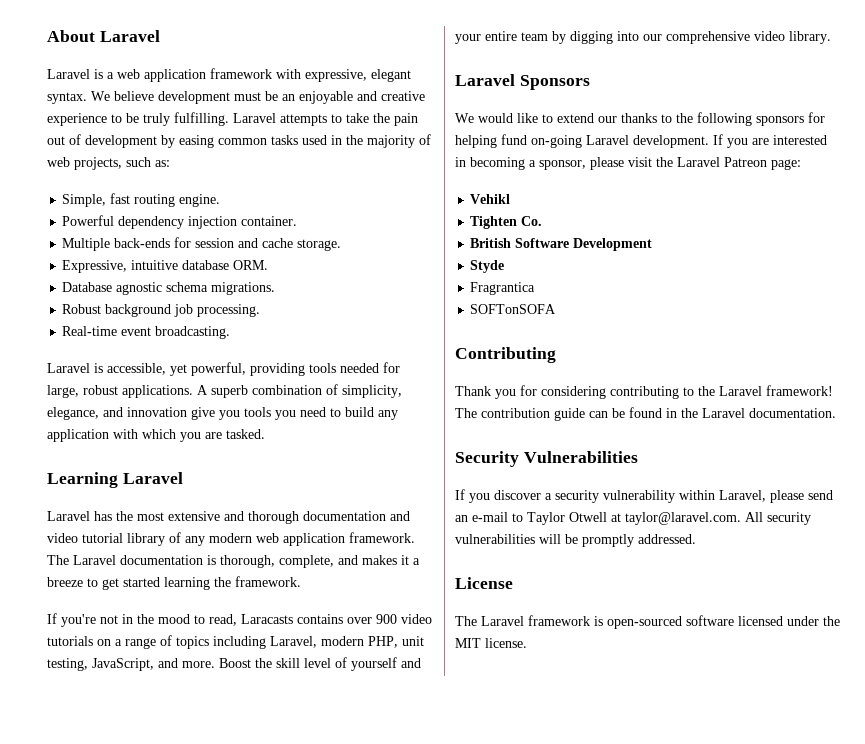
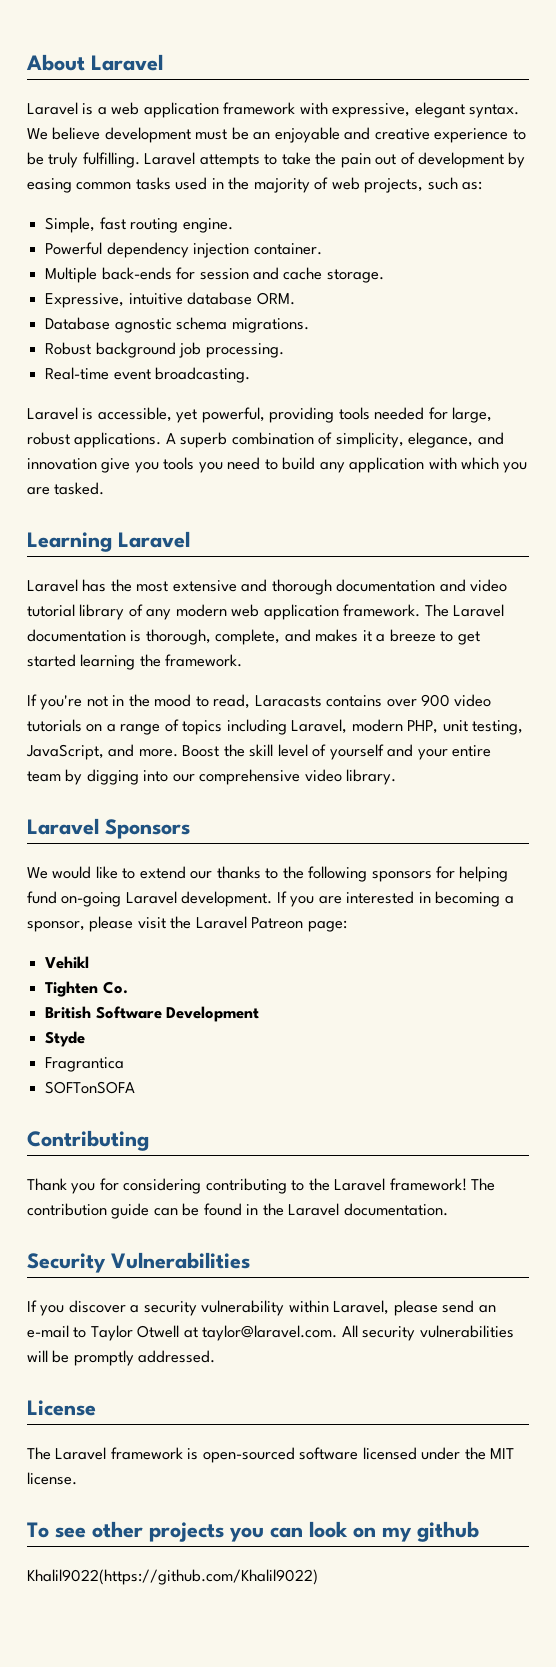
+ To see other projects you can look on my github
+ Khalil9022(https://github.com/Khalil9022)

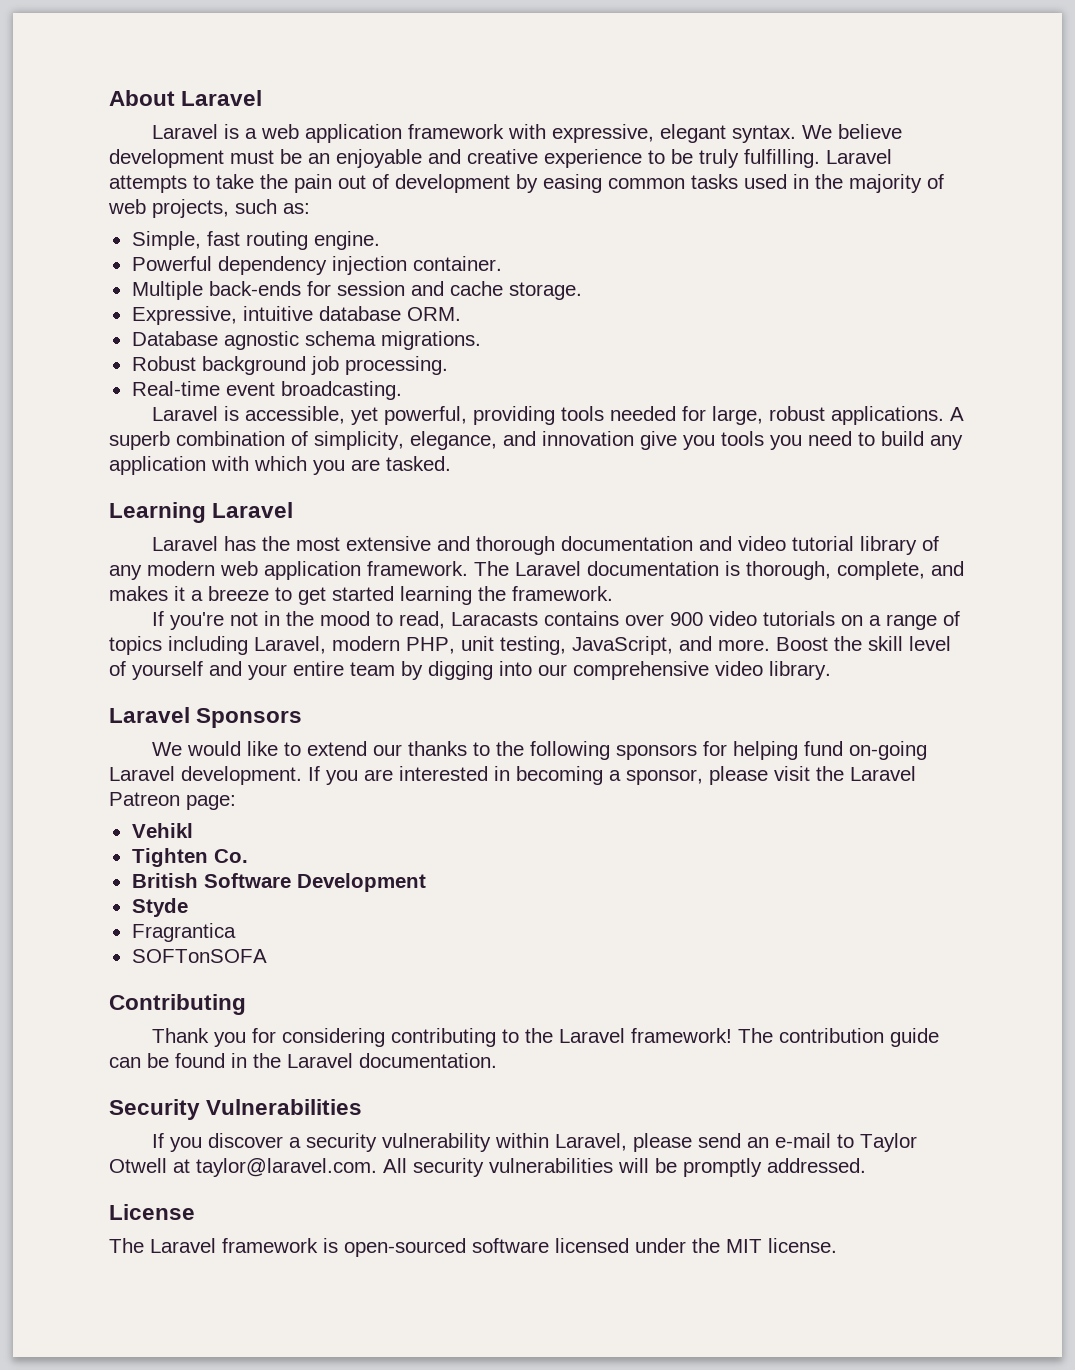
- To see other projects you can look on my github
- Khalil9022(https://github.com/Khalil9022)

